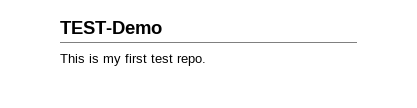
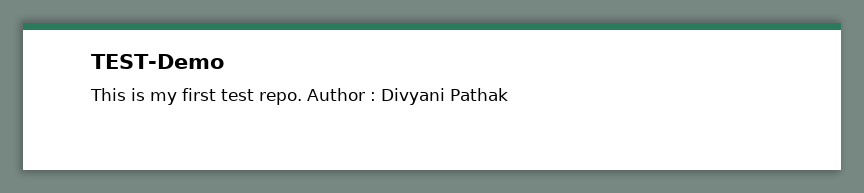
+ Author : Divyani Pathak

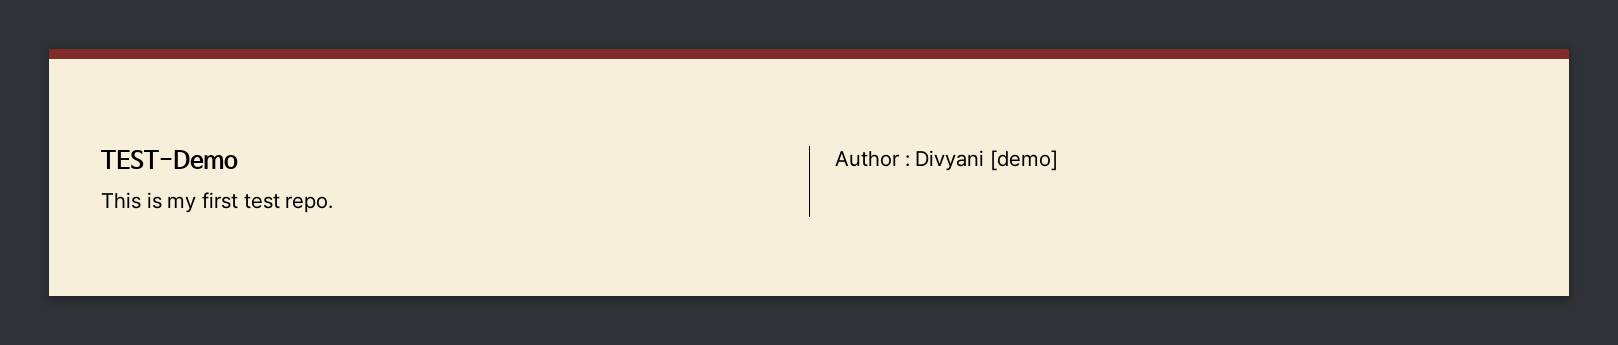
- This is my first test repo. Author : Divyani Pathak
+ This is my first test repo.
+ Author : Divyani [demo]

